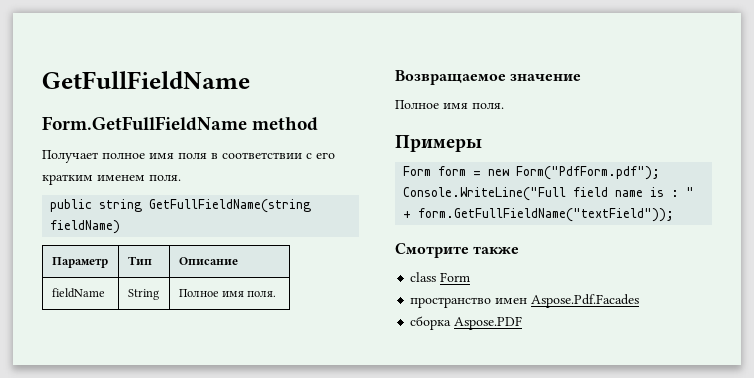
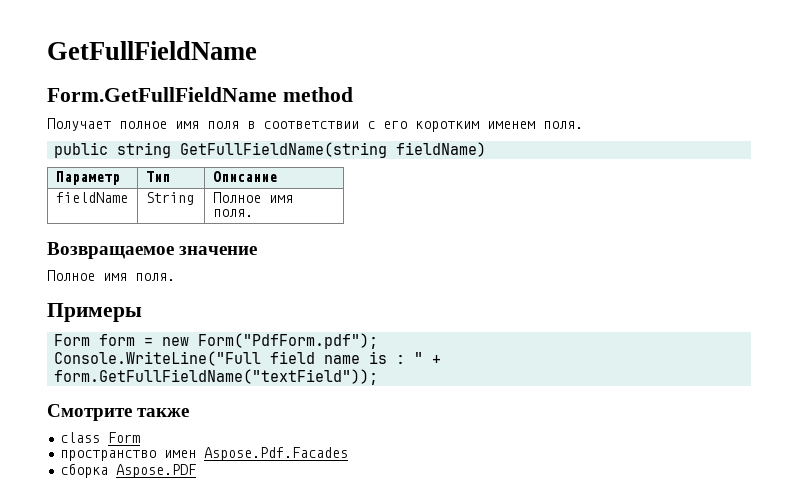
- Получает полное имя поля в соответствии с его кратким именем поля.
+ Получает полное имя поля в соответствии с его коротким именем поля.

